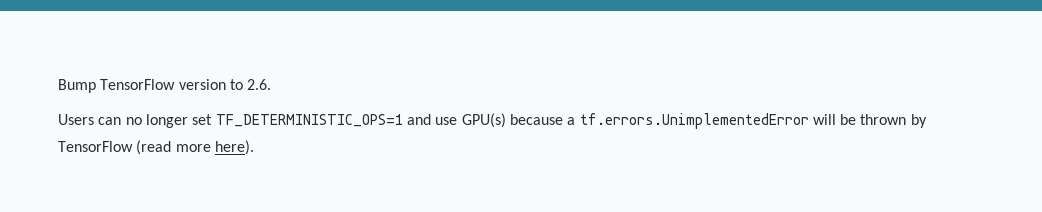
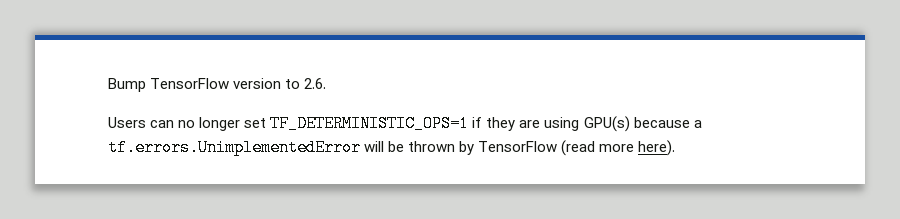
- Users can no longer set TF_DETERMINISTIC_OPS=1 and use GPU(s) because a tf.errors.UnimplementedError will be thrown by TensorFlow (read more here).
+ Users can no longer set TF_DETERMINISTIC_OPS=1 if they are using GPU(s) because a tf.errors.UnimplementedError will be thrown by TensorFlow (read more here).

